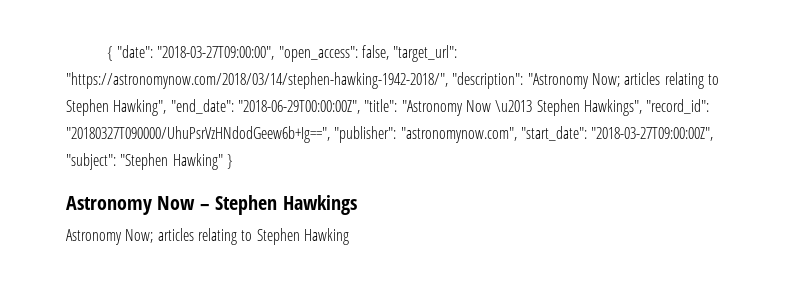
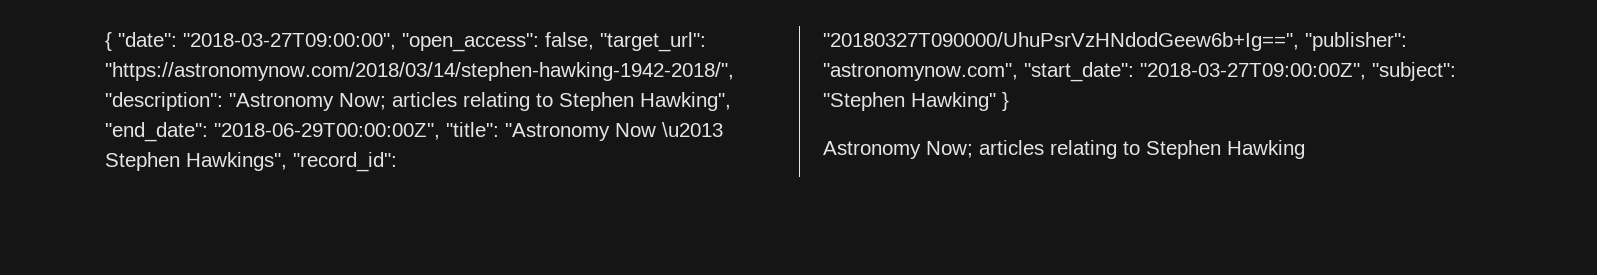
- Astronomy Now – Stephen Hawkings

